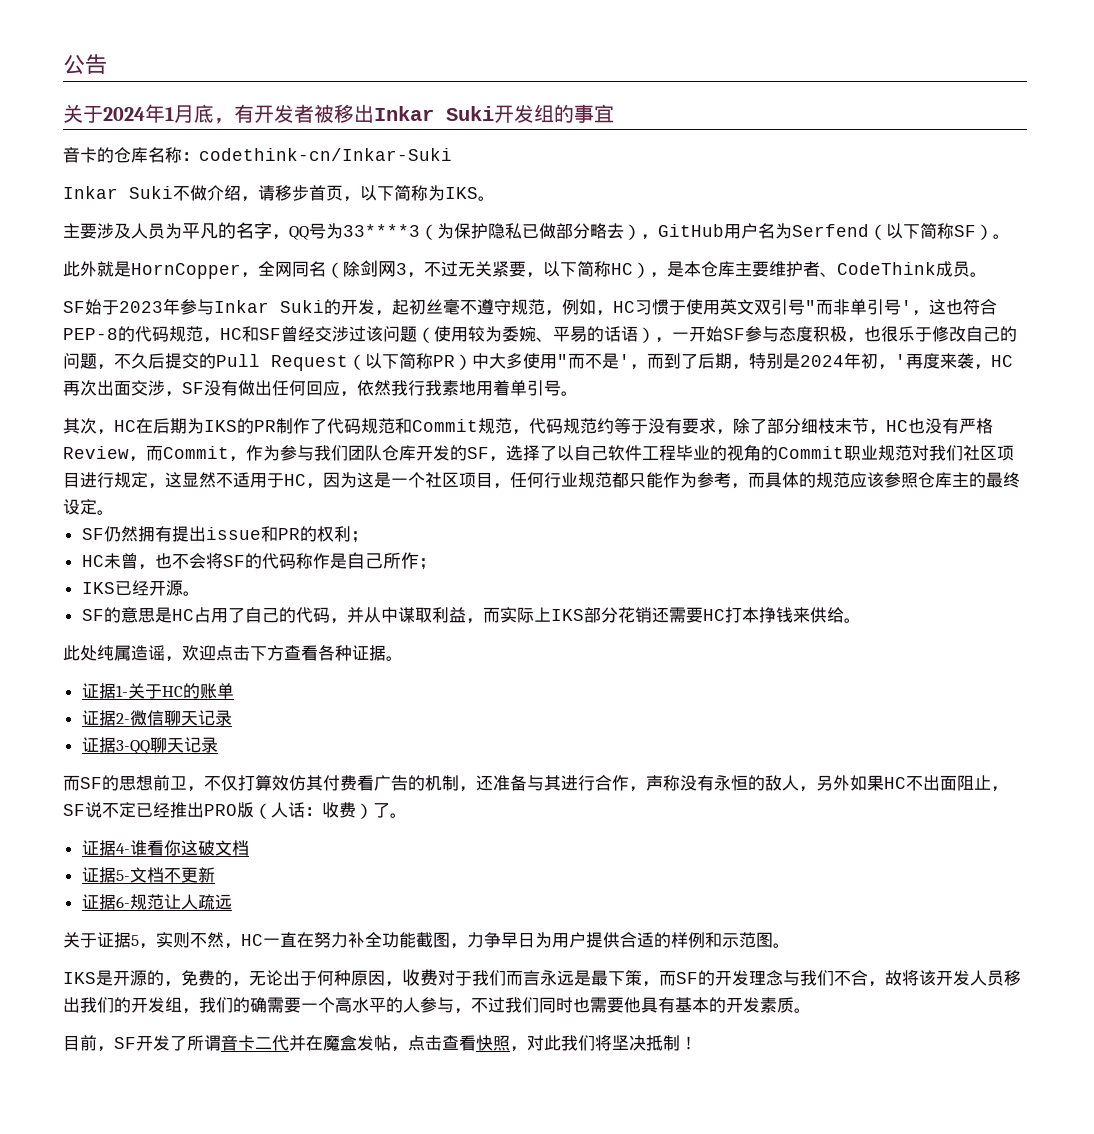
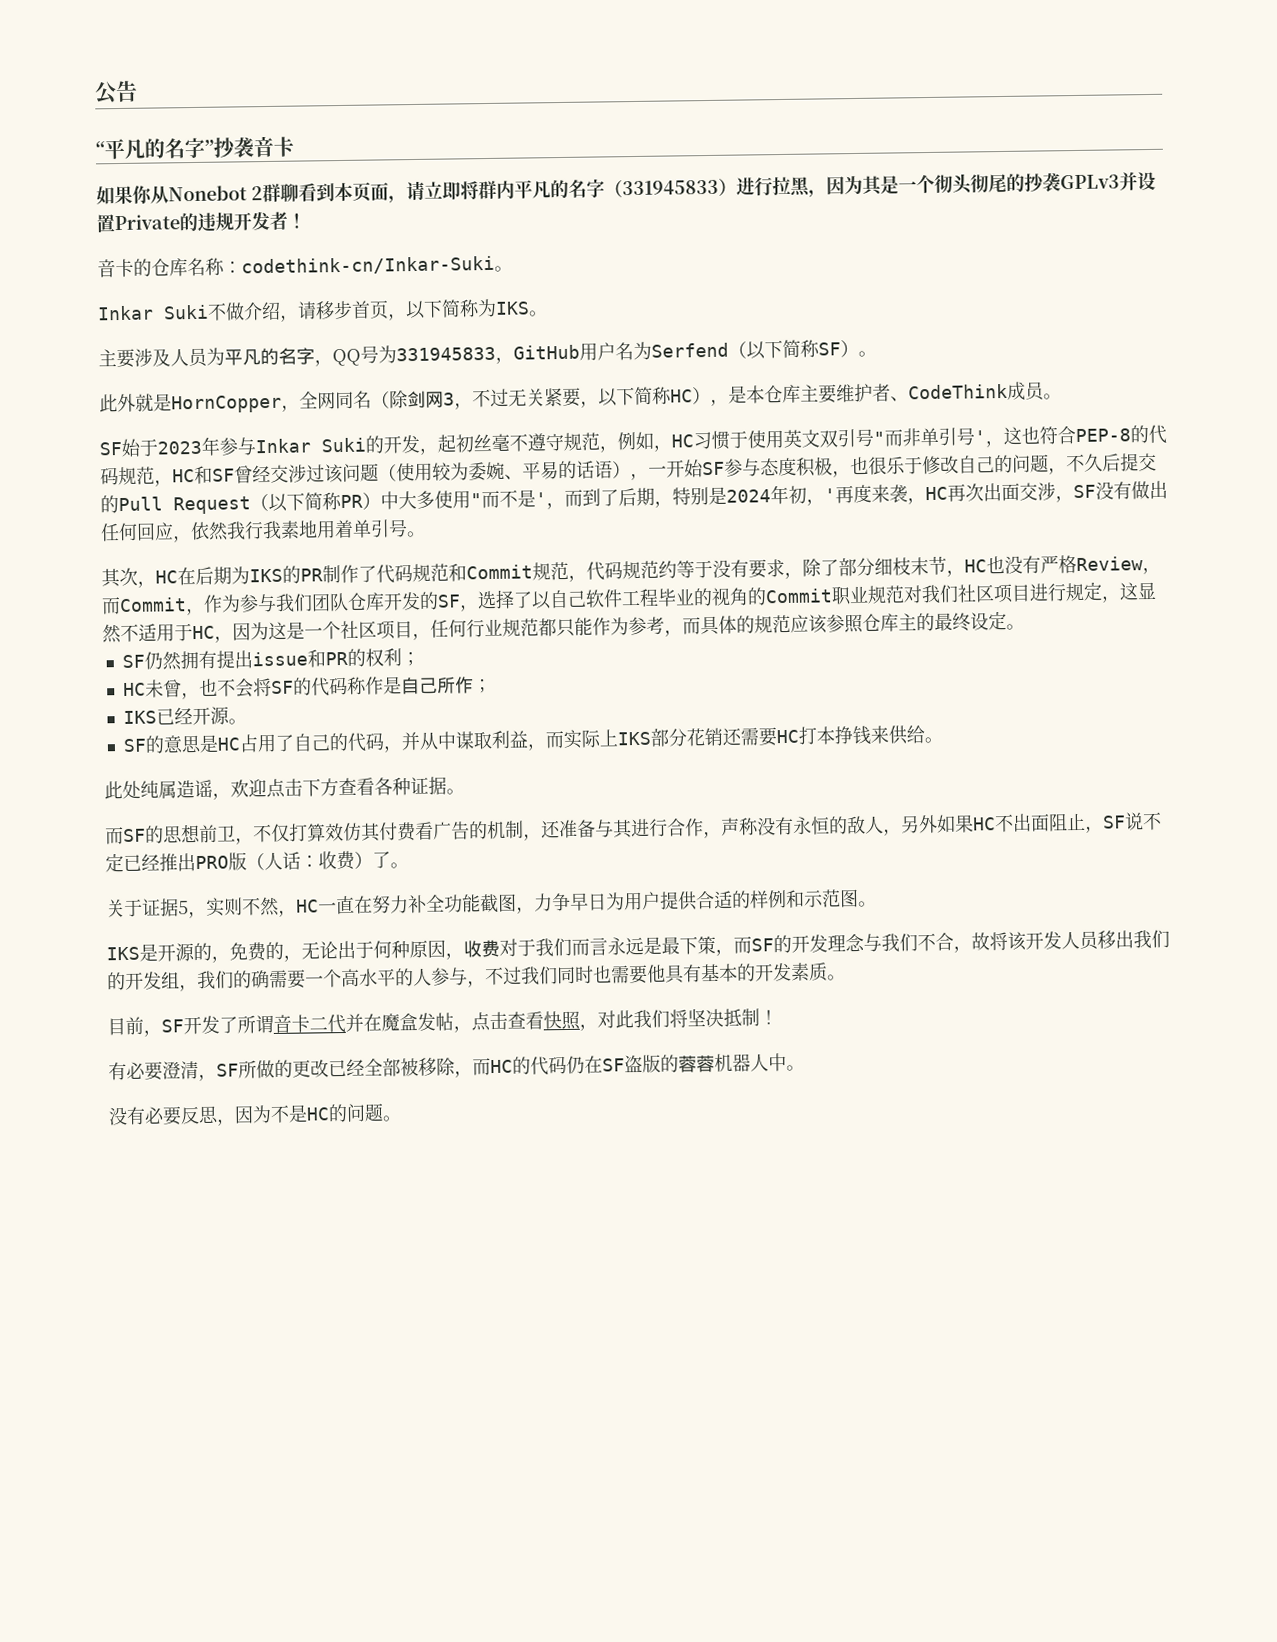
- 关于2024年1月底，有开发者被移出Inkar Suki开发组的事宜
+ “平凡的名字”抄袭音卡
+ 如果你从Nonebot 2群聊看到本页面，请立即将群内平凡的名字（331945833）进行拉黑，因为其是一个彻头彻尾的抄袭GPLv3并设置Private的违规开发者！
- 音卡的仓库名称：codethink-cn/Inkar-Suki
+ 音卡的仓库名称：codethink-cn/Inkar-Suki。
- 主要涉及人员为平凡的名字，QQ号为33****3（为保护隐私已做部分略去），GitHub用户名为Serfend（以下简称SF）。
+ 主要涉及人员为平凡的名字，QQ号为331945833，GitHub用户名为Serfend（以下简称SF）。
- 证据1-关于HC的账单
- 证据2-微信聊天记录
- 证据3-QQ聊天记录
- 证据4-谁看你这破文档
- 证据5-文档不更新
- 证据6-规范让人疏远
+ 有必要澄清，SF所做的更改已经全部被移除，而HC的代码仍在SF盗版的蓉蓉机器人中。
+ 没有必要反思，因为不是HC的问题。

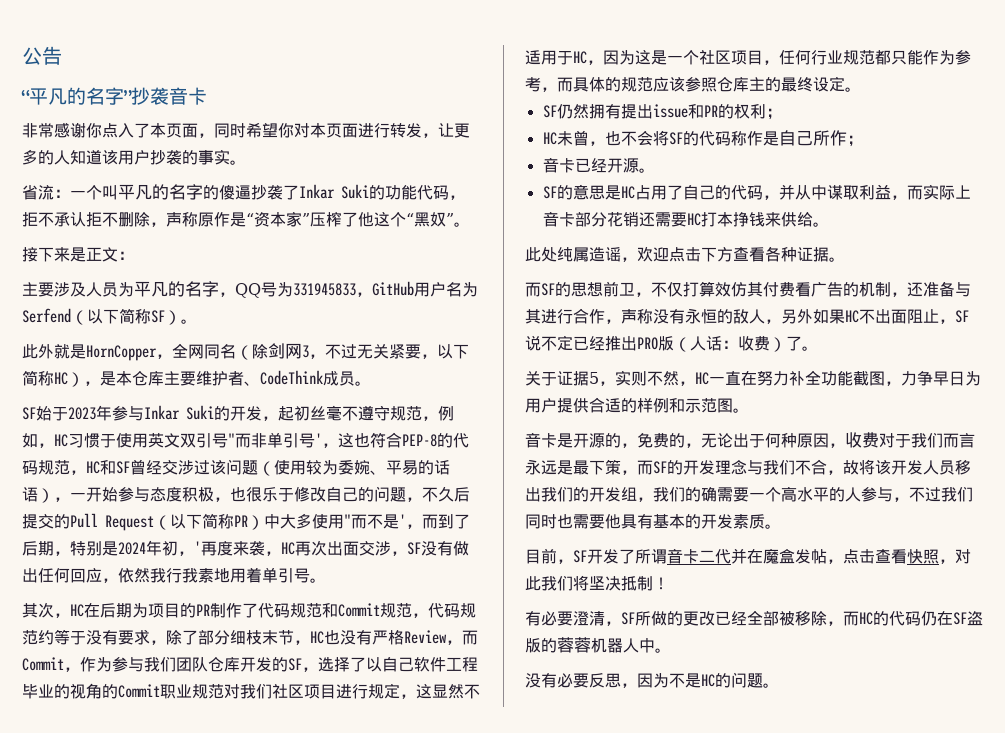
- 如果你从Nonebot 2群聊看到本页面，请立即将群内平凡的名字（331945833）进行拉黑，因为其是一个彻头彻尾的抄袭GPLv3并设置Private的违规开发者！
- 音卡的仓库名称：codethink-cn/Inkar-Suki。
- Inkar Suki不做介绍，请移步首页，以下简称为IKS。
+ 非常感谢你点入了本页面，同时希望你对本页面进行转发，让更多的人知道该用户抄袭的事实。
+ 省流：一个叫平凡的名字的傻逼抄袭了Inkar Suki的功能代码，拒不承认拒不删除，声称原作是“资本家”压榨了他这个“黑奴”。
+ 接下来是正文：
- SF始于2023年参与Inkar Suki的开发，起初丝毫不遵守规范，例如，HC习惯于使用英文双引号"而非单引号'，这也符合PEP-8的代码规范，HC和SF曾经交涉过该问题（使用较为委婉、平易的话语），一开始SF参与态度积极，也很乐于修改自己的问题，不久后提交的Pull Request（以下简称PR）中大多使用"而不是'，而到了后期，特别是2024年初，'再度来袭，HC再次出面交涉，SF没有做出任何回应，依然我行我素地用着单引号。
+ SF始于2023年参与Inkar Suki的开发，起初丝毫不遵守规范，例如，HC习惯于使用英文双引号"而非单引号'，这也符合PEP-8的代码规范，HC和SF曾经交涉过该问题（使用较为委婉、平易的话语），一开始参与态度积极，也很乐于修改自己的问题，不久后提交的Pull Request（以下简称PR）中大多使用"而不是'，而到了后期，特别是2024年初，'再度来袭，HC再次出面交涉，SF没有做出任何回应，依然我行我素地用着单引号。
- 其次，HC在后期为IKS的PR制作了代码规范和Commit规范，代码规范约等于没有要求，除了部分细枝末节，HC也没有严格Review，而Commit，作为参与我们团队仓库开发的SF，选择了以自己软件工程毕业的视角的Commit职业规范对我们社区项目进行规定，这显然不适用于HC，因为这是一个社区项目，任何行业规范都只能作为参考，而具体的规范应该参照仓库主的最终设定。
+ 其次，HC在后期为项目的PR制作了代码规范和Commit规范，代码规范约等于没有要求，除了部分细枝末节，HC也没有严格Review，而Commit，作为参与我们团队仓库开发的SF，选择了以自己软件工程毕业的视角的Commit职业规范对我们社区项目进行规定，这显然不适用于HC，因为这是一个社区项目，任何行业规范都只能作为参考，而具体的规范应该参照仓库主的最终设定。
- IKS已经开源。
+ 音卡已经开源。
- SF的意思是HC占用了自己的代码，并从中谋取利益，而实际上IKS部分花销还需要HC打本挣钱来供给。
+ SF的意思是HC占用了自己的代码，并从中谋取利益，而实际上音卡部分花销还需要HC打本挣钱来供给。
- IKS是开源的，免费的，无论出于何种原因，收费对于我们而言永远是最下策，而SF的开发理念与我们不合，故将该开发人员移出我们的开发组，我们的确需要一个高水平的人参与，不过我们同时也需要他具有基本的开发素质。
+ 音卡是开源的，免费的，无论出于何种原因，收费对于我们而言永远是最下策，而SF的开发理念与我们不合，故将该开发人员移出我们的开发组，我们的确需要一个高水平的人参与，不过我们同时也需要他具有基本的开发素质。

